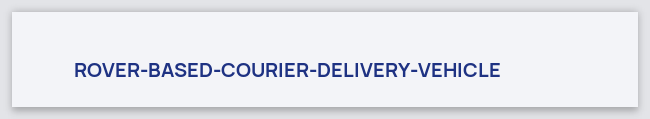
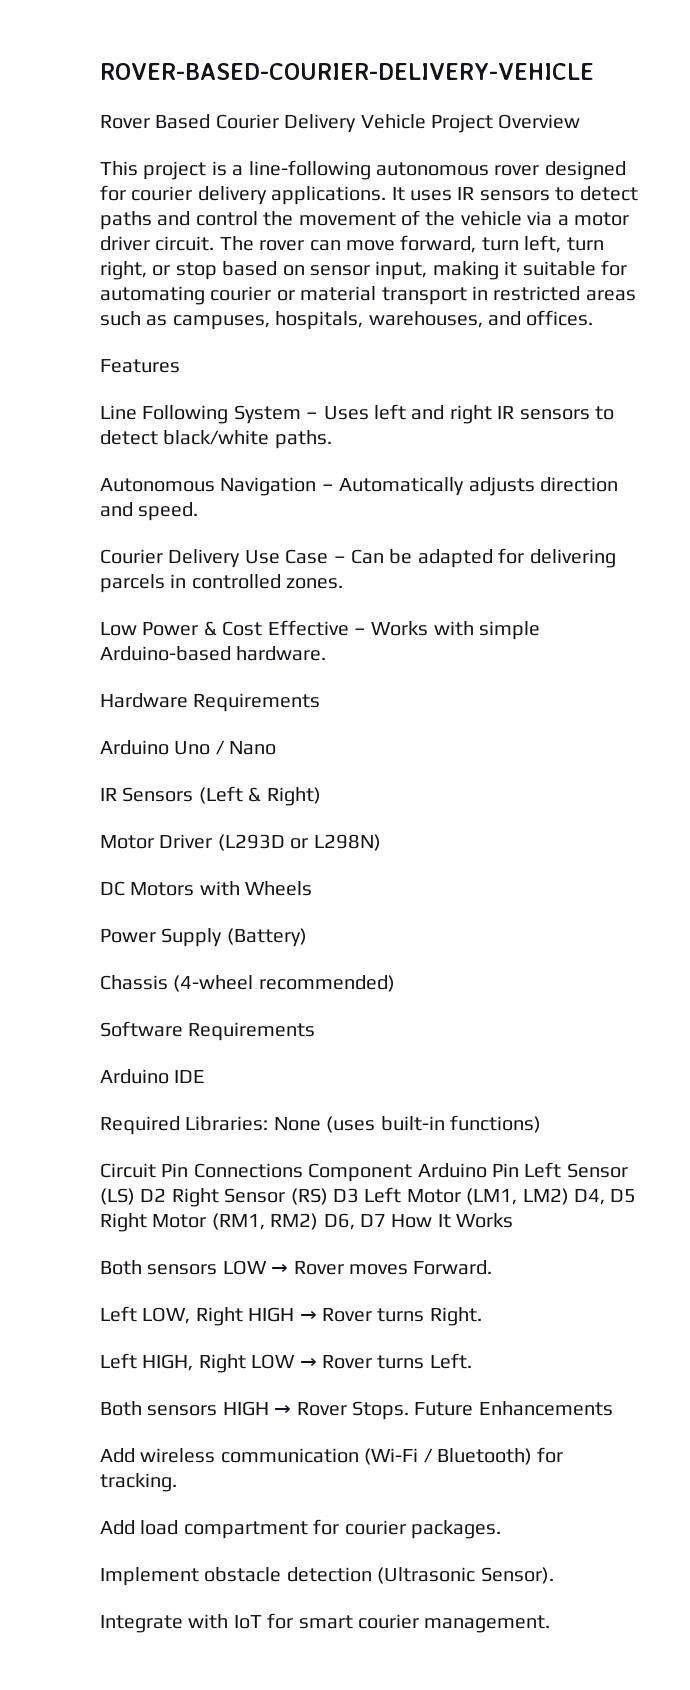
+ Rover Based Courier Delivery Vehicle Project Overview
+ This project is a line-following autonomous rover designed for courier delivery applications. It uses IR sensors to detect paths and control the movement of the vehicle via a motor driver circuit. The rover can move forward, turn left, turn right, or stop based on sensor input, making it suitable for automating courier or material transport in restricted areas such as campuses, hospitals, warehouses, and offices.
+ Features
+ Line Following System – Uses left and right IR sensors to detect black/white paths.
+ Autonomous Navigation – Automatically adjusts direction and speed.
+ Courier Delivery Use Case – Can be adapted for delivering parcels in controlled zones.
+ Low Power & Cost Effective – Works with simple Arduino-based hardware.
+ Hardware Requirements
+ Arduino Uno / Nano
+ IR Sensors (Left & Right)
+ Motor Driver (L293D or L298N)
+ DC Motors with Wheels
+ Power Supply (Battery)
+ Chassis (4-wheel recommended)
+ Software Requirements
+ Arduino IDE
+ Required Libraries: None (uses built-in functions)
+ Circuit Pin Connections Component Arduino Pin Left Sensor (LS) D2 Right Sensor (RS) D3 Left Motor (LM1, LM2) D4, D5 Right Motor (RM1, RM2) D6, D7 How It Works
+ Both sensors LOW → Rover moves Forward.
+ Left LOW, Right HIGH → Rover turns Right.
+ Left HIGH, Right LOW → Rover turns Left.
+ Both sensors HIGH → Rover Stops. Future Enhancements
+ Add wireless communication (Wi-Fi / Bluetooth) for tracking.
+ Add load compartment for courier packages.
+ Implement obstacle detection (Ultrasonic Sensor).
+ Integrate with IoT for smart courier management.

